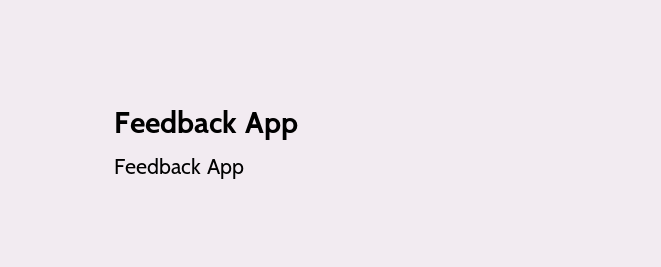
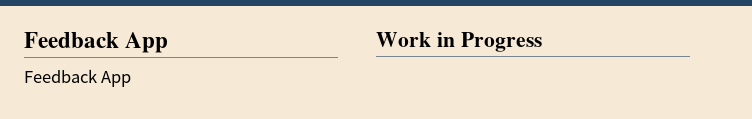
+ Work in Progress

